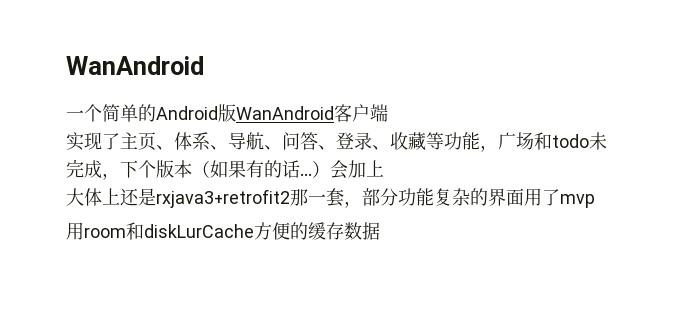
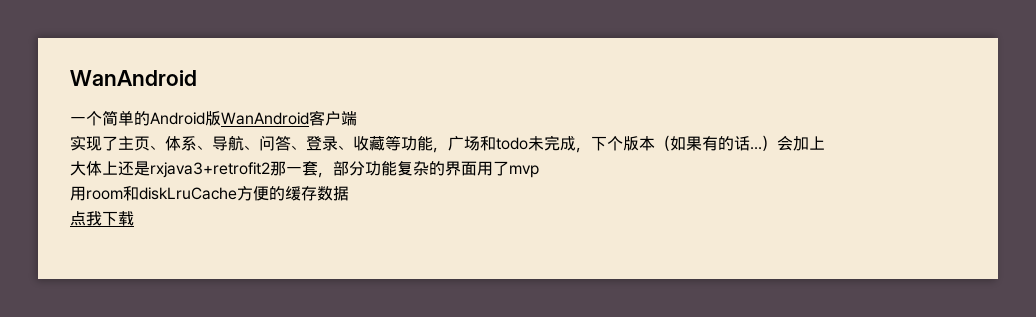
- 用room和diskLurCache方便的缓存数据
+ 用room和diskLruCache方便的缓存数据
+ 点我下载

